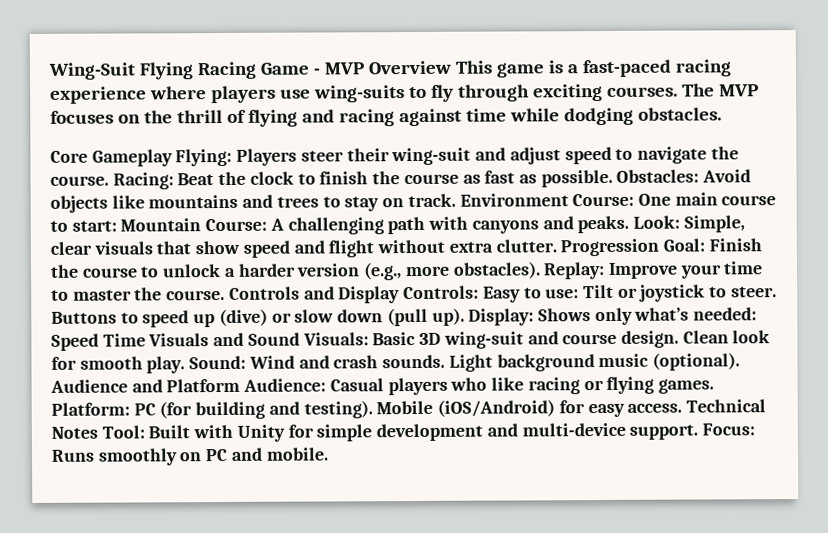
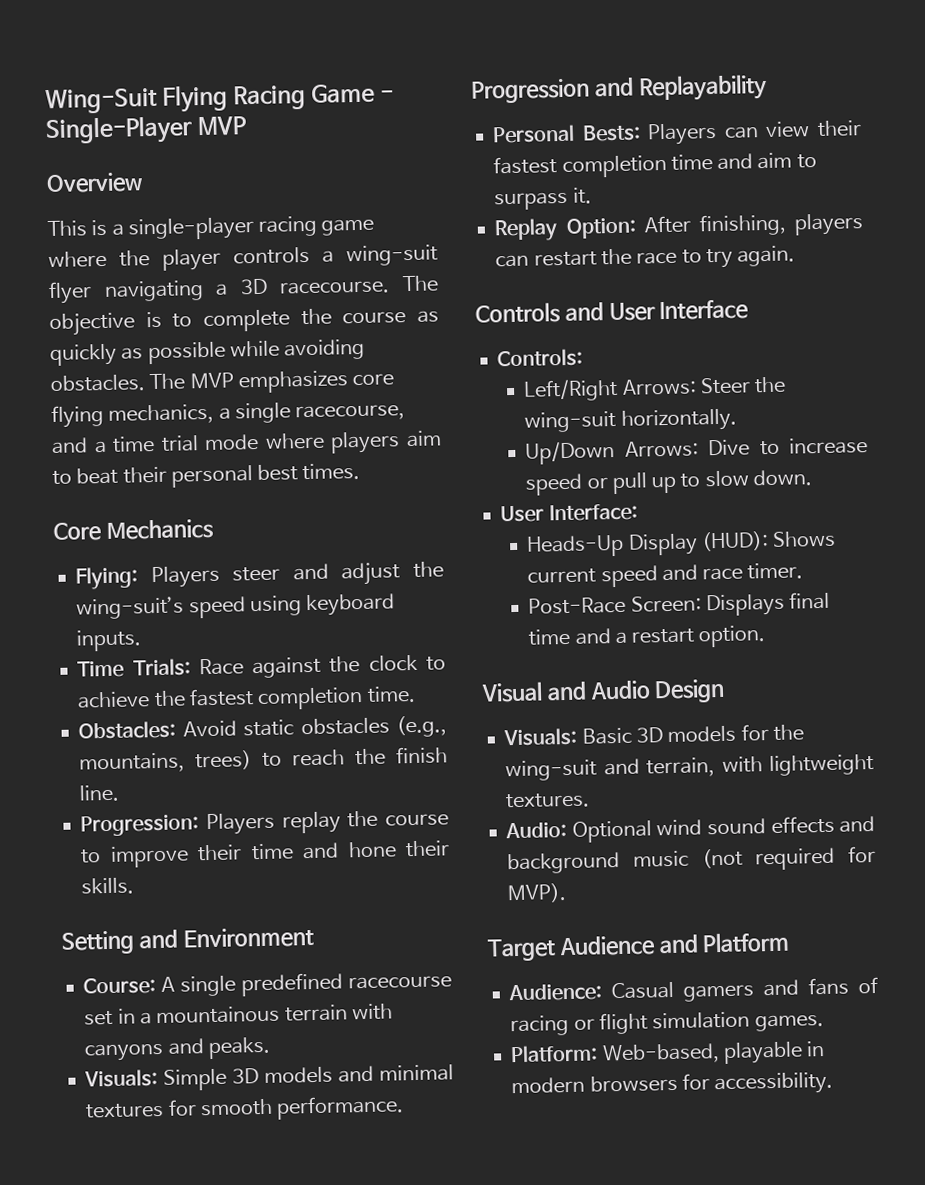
- Wing-Suit Flying Racing Game - MVP Overview This game is a fast-paced racing experience where players use wing-suits to fly through exciting courses. The MVP focuses on the thrill of flying and racing against time while dodging obstacles.
+ Wing-Suit Flying Racing Game - Single-Player MVP
+ Overview
+ This is a single-player racing game where the player controls a wing-suit flyer navigating a 3D racecourse. The objective is to complete the course as quickly as possible while avoiding obstacles. The MVP emphasizes core flying mechanics, a single racecourse, and a time trial mode where players aim to beat their personal best times.
- Core Gameplay Flying: Players steer their wing-suit and adjust speed to navigate the course. Racing: Beat the clock to finish the course as fast as possible. Obstacles: Avoid objects like mountains and trees to stay on track. Environment Course: One main course to start: Mountain Course: A challenging path with canyons and peaks. Look: Simple, clear visuals that show speed and flight without extra clutter. Progression Goal: Finish the course to unlock a harder version (e.g., more obstacles). Replay: Improve your time to master the course. Controls and Display Controls: Easy to use: Tilt or joystick to steer. Buttons to speed up (dive) or slow down (pull up). Display: Shows only what’s needed: Speed Time Visuals and Sound Visuals: Basic 3D wing-suit and course design. Clean look for smooth play. Sound: Wind and crash sounds. Light background music (optional). Audience and Platform Audience: Casual players who like racing or flying games. Platform: PC (for building and testing). Mobile (iOS/Android) for easy access. Technical Notes Tool: Built with Unity for simple development and multi-device support. Focus: Runs smoothly on PC and mobile.
+ Core Mechanics
+ Flying: Players steer and adjust the wing-suit’s speed using keyboard inputs.
+ Time Trials: Race against the clock to achieve the fastest completion time.
+ Obstacles: Avoid static obstacles (e.g., mountains, trees) to reach the finish line.
+ Progression: Players replay the course to improve their time and hone their skills.
+ Setting and Environment
+ Course: A single predefined racecourse set in a mountainous terrain with canyons and peaks.
+ Visuals: Simple 3D models and minimal textures for smooth performance.
+ Progression and Replayability
+ Personal Bests: Players can view their fastest completion time and aim to surpass it.
+ Replay Option: After finishing, players can restart the race to try again.
+ Controls and User Interface
+ Controls:
+ Left/Right Arrows: Steer the wing-suit horizontally.
+ Up/Down Arrows: Dive to increase speed or pull up to slow down.
+ User Interface:
+ Heads-Up Display (HUD): Shows current speed and race timer.
+ Post-Race Screen: Displays final time and a restart option.
+ Visual and Audio Design
+ Visuals: Basic 3D models for the wing-suit and terrain, with lightweight textures.
+ Audio: Optional wind sound effects and background music (not required for MVP).
+ Target Audience and Platform
+ Audience: Casual gamers and fans of racing or flight simulation games.
+ Platform: Web-based, playable in modern browsers for accessibility.

